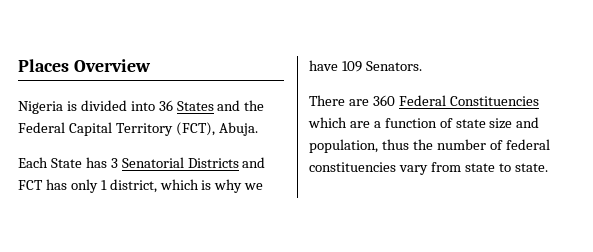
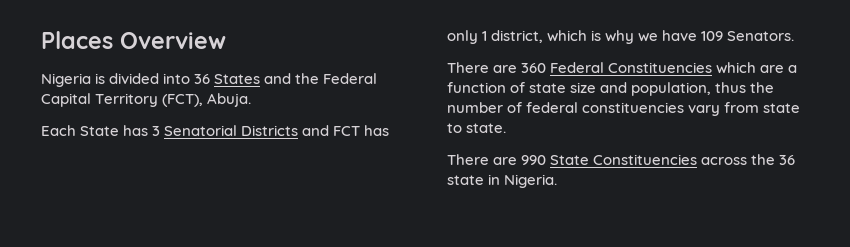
+ There are 990 State Constituencies across the 36 state in Nigeria.

